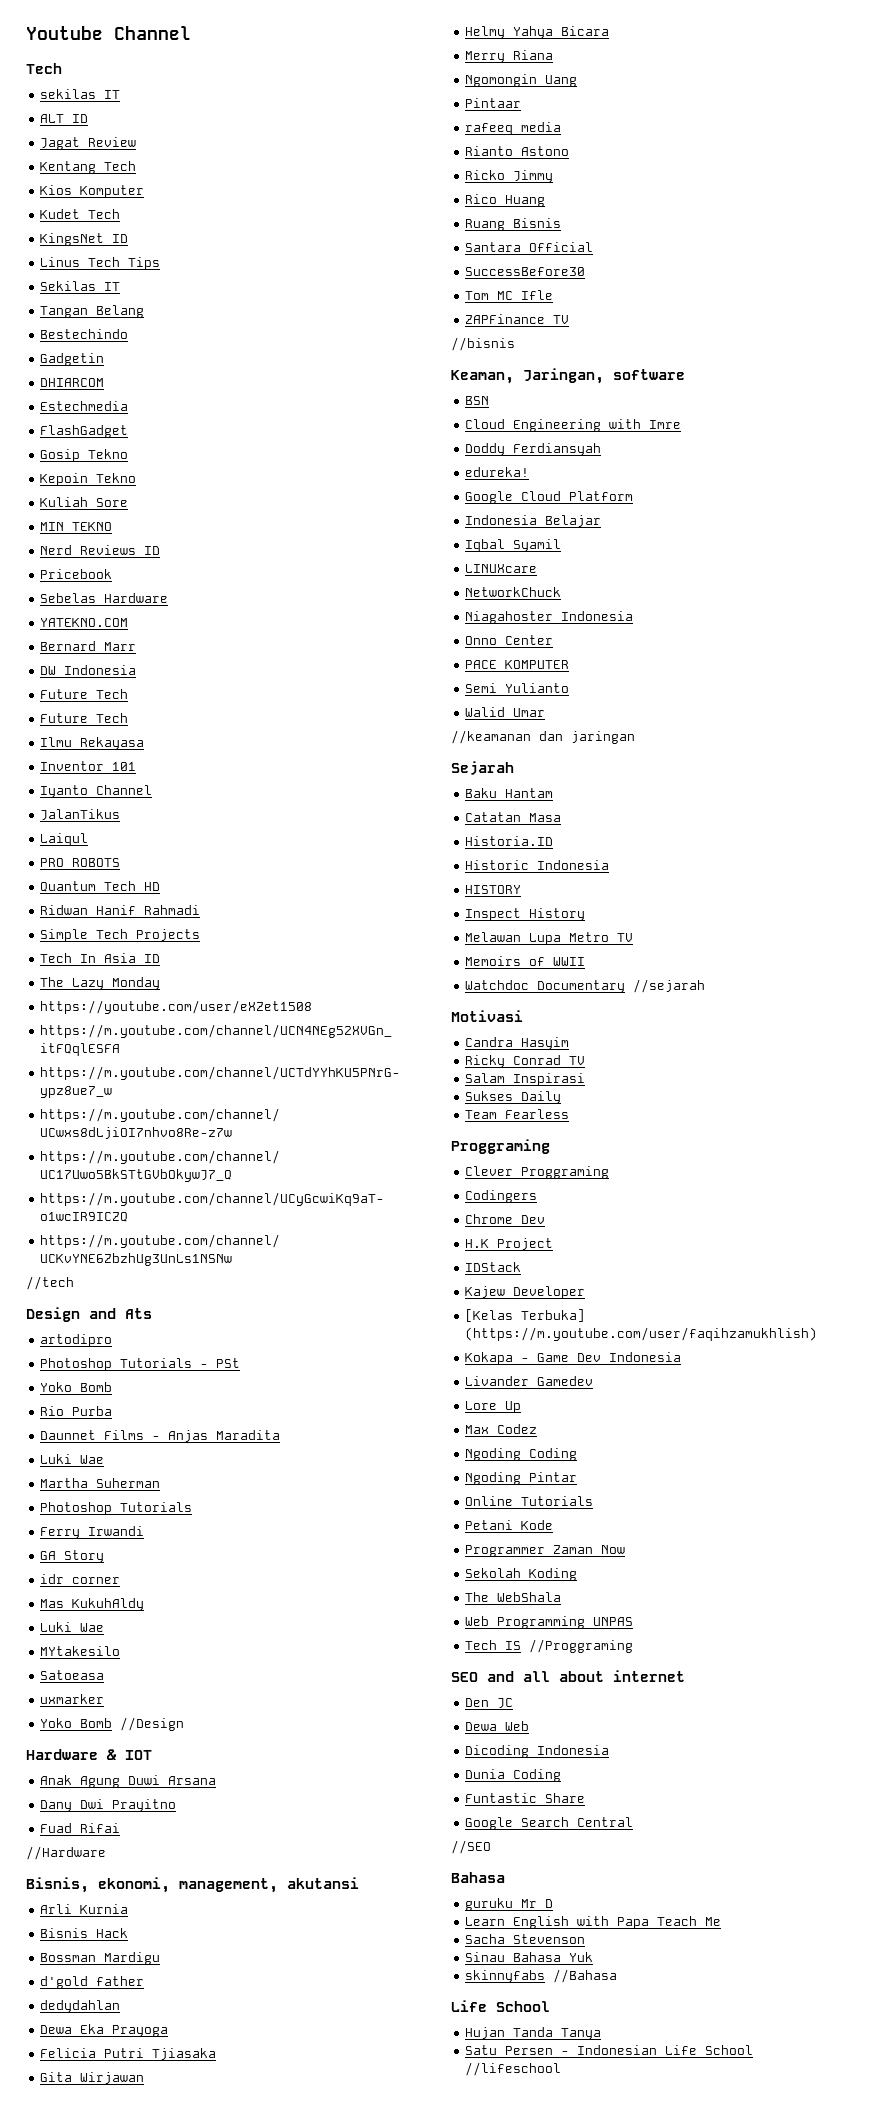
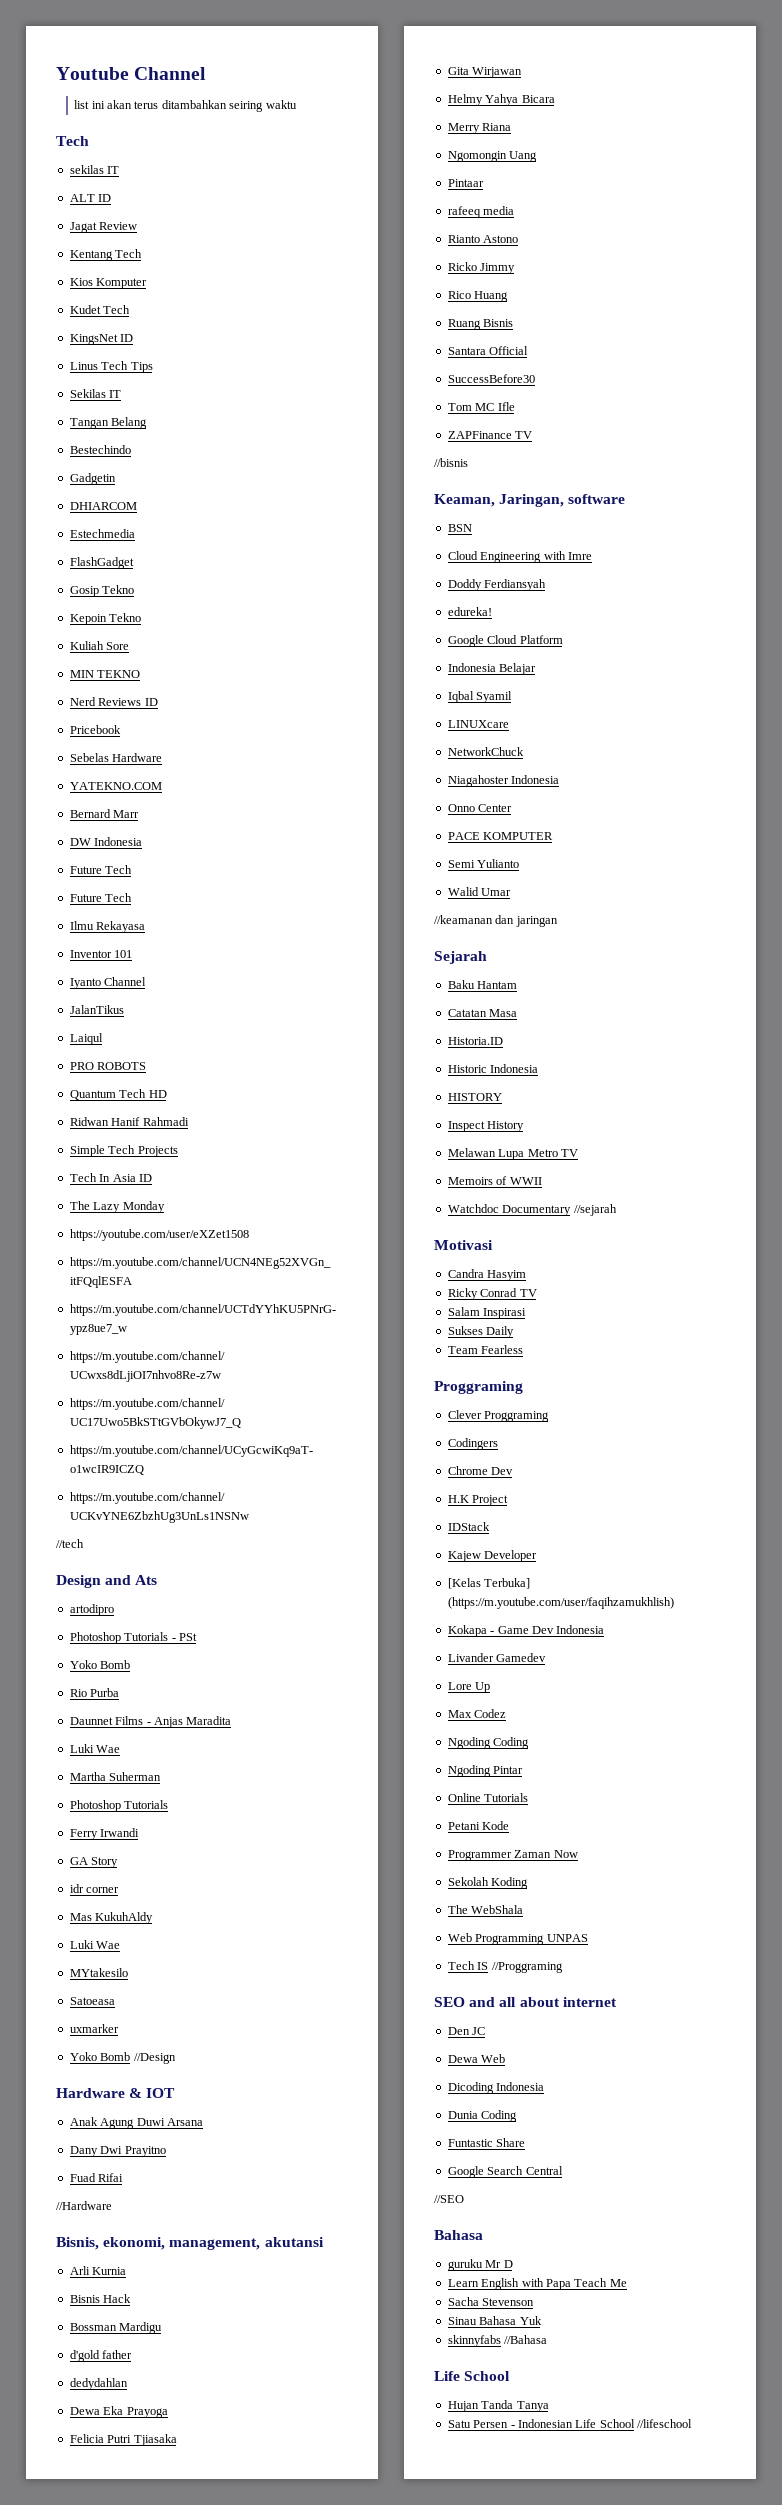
+ list ini akan terus ditambahkan seiring waktu

